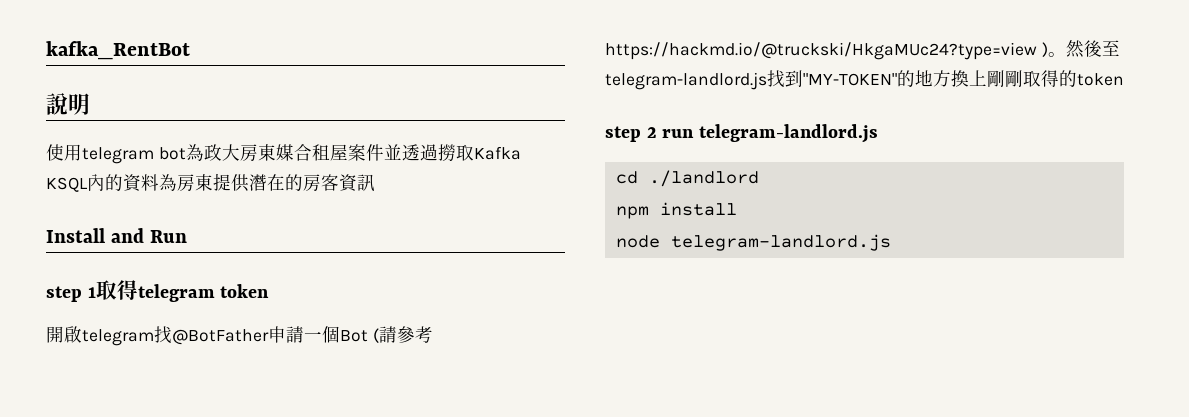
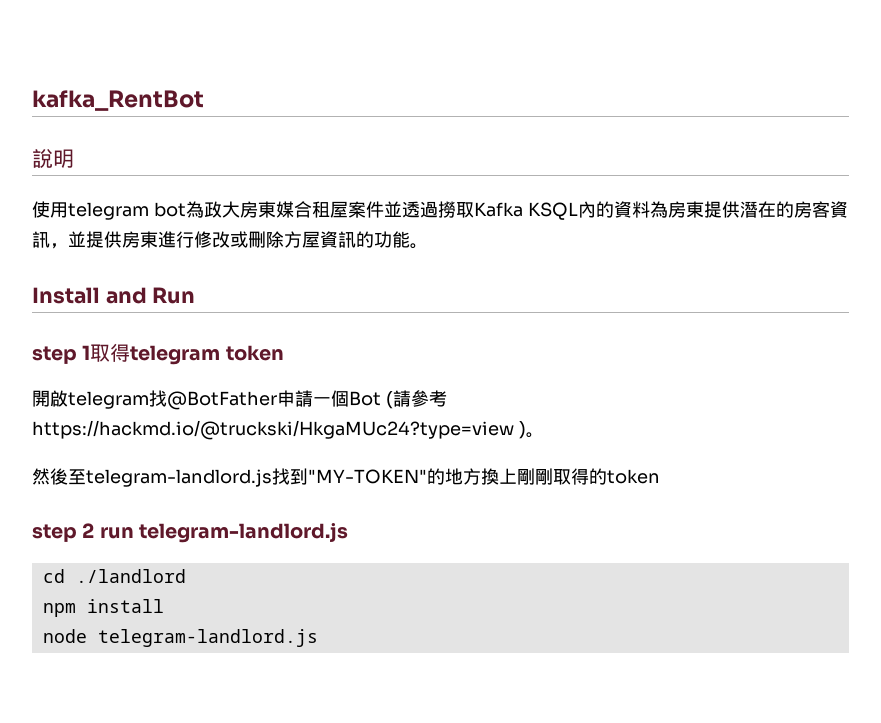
- 使用telegram bot為政大房東媒合租屋案件並透過撈取Kafka KSQL內的資料為房東提供潛在的房客資訊
+ 使用telegram bot為政大房東媒合租屋案件並透過撈取Kafka KSQL內的資料為房東提供潛在的房客資訊，並提供房東進行修改或刪除方屋資訊的功能。
- 開啟telegram找@BotFather申請一個Bot (請參考https://hackmd.io/@truckski/HkgaMUc24?type=view )。然後至telegram-landlord.js找到"MY-TOKEN"的地方換上剛剛取得的token
+ 開啟telegram找@BotFather申請一個Bot (請參考https://hackmd.io/@truckski/HkgaMUc24?type=view )。
+ 然後至telegram-landlord.js找到"MY-TOKEN"的地方換上剛剛取得的token

